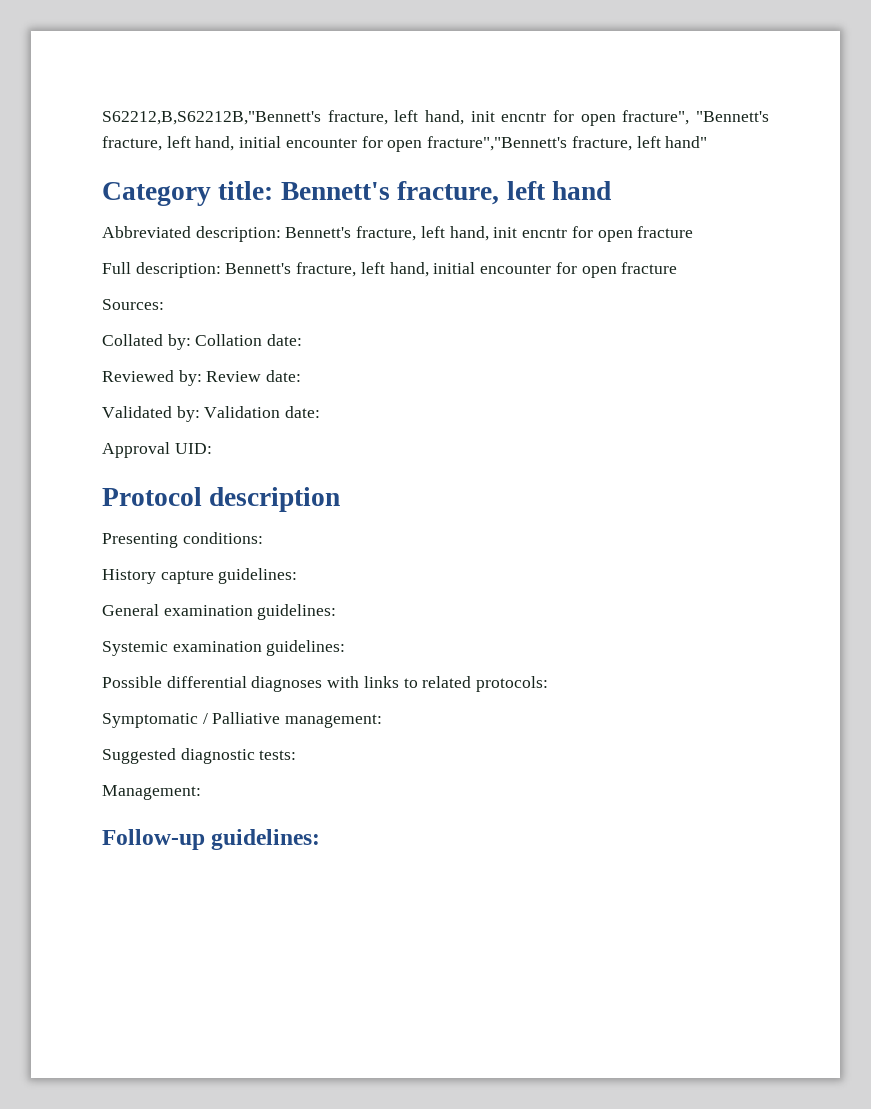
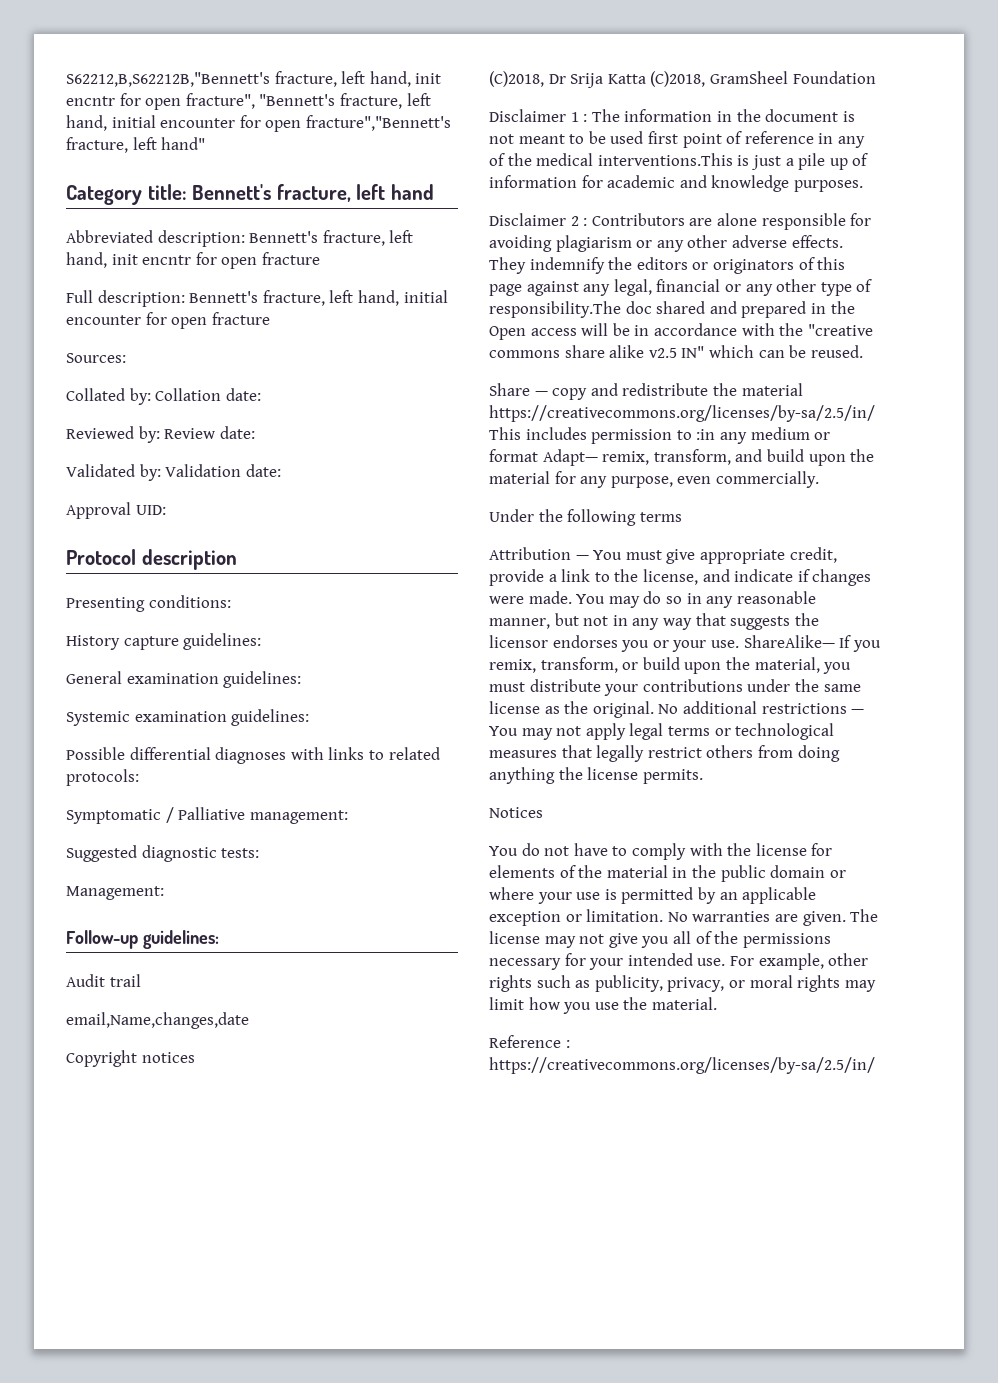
+ Audit trail
+ email,Name,changes,date
+ Copyright notices
+ (C)2018, Dr Srija Katta (C)2018, GramSheel Foundation
+ Disclaimer 1 : The information in the document is not meant to be used first point of reference in any of the medical interventions.This is just a pile up of information for academic and knowledge purposes.
+ Disclaimer 2 : Contributors are alone responsible for avoiding plagiarism or any other adverse effects. They indemnify the editors or originators of this page against any legal, financial or any other type of responsibility.The doc shared and prepared in the Open access will be in accordance with the "creative commons share alike v2.5 IN" which can be reused.
+ Share — copy and redistribute the material https://creativecommons.org/licenses/by-sa/2.5/in/ This includes permission to :in any medium or format Adapt— remix, transform, and build upon the material for any purpose, even commercially.
+ Under the following terms
+ Attribution — You must give appropriate credit, provide a link to the license, and indicate if changes were made. You may do so in any reasonable manner, but not in any way that suggests the licensor endorses you or your use. ShareAlike— If you remix, transform, or build upon the material, you must distribute your contributions under the same license as the original. No additional restrictions — You may not apply legal terms or technological measures that legally restrict others from doing anything the license permits.
+ Notices
+ You do not have to comply with the license for elements of the material in the public domain or where your use is permitted by an applicable exception or limitation. No warranties are given. The license may not give you all of the permissions necessary for your intended use. For example, other rights such as publicity, privacy, or moral rights may limit how you use the material.
+ Reference : https://creativecommons.org/licenses/by-sa/2.5/in/

